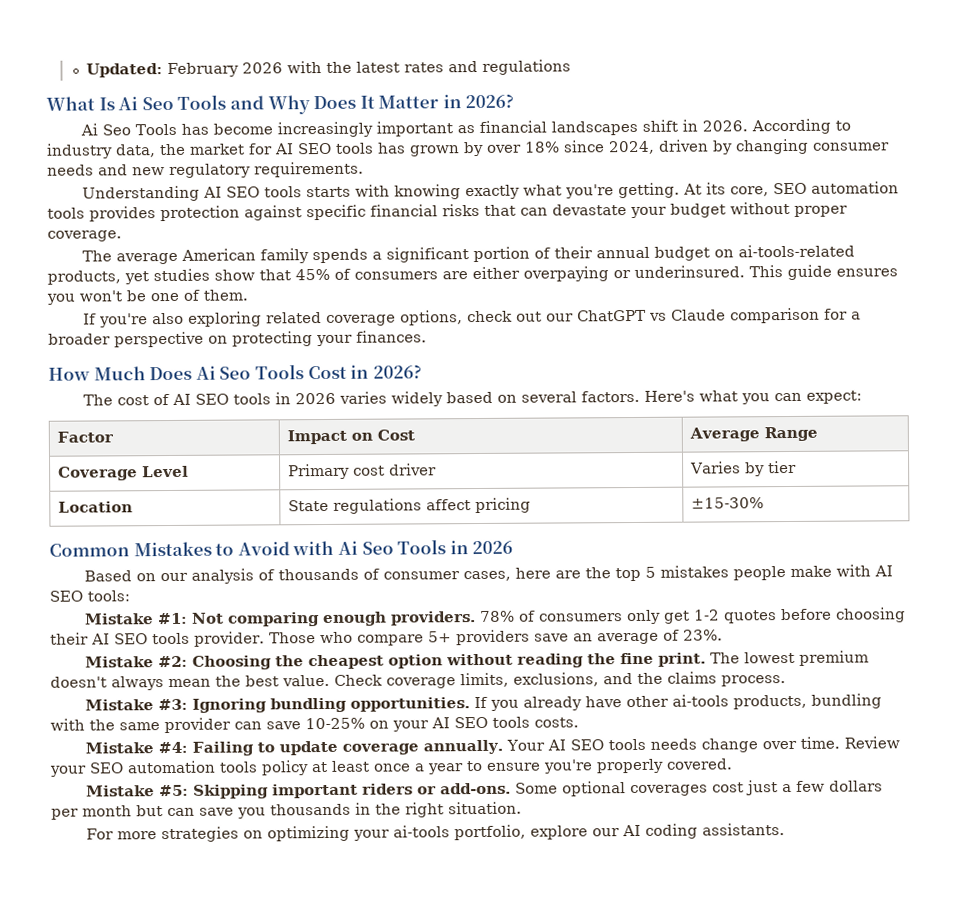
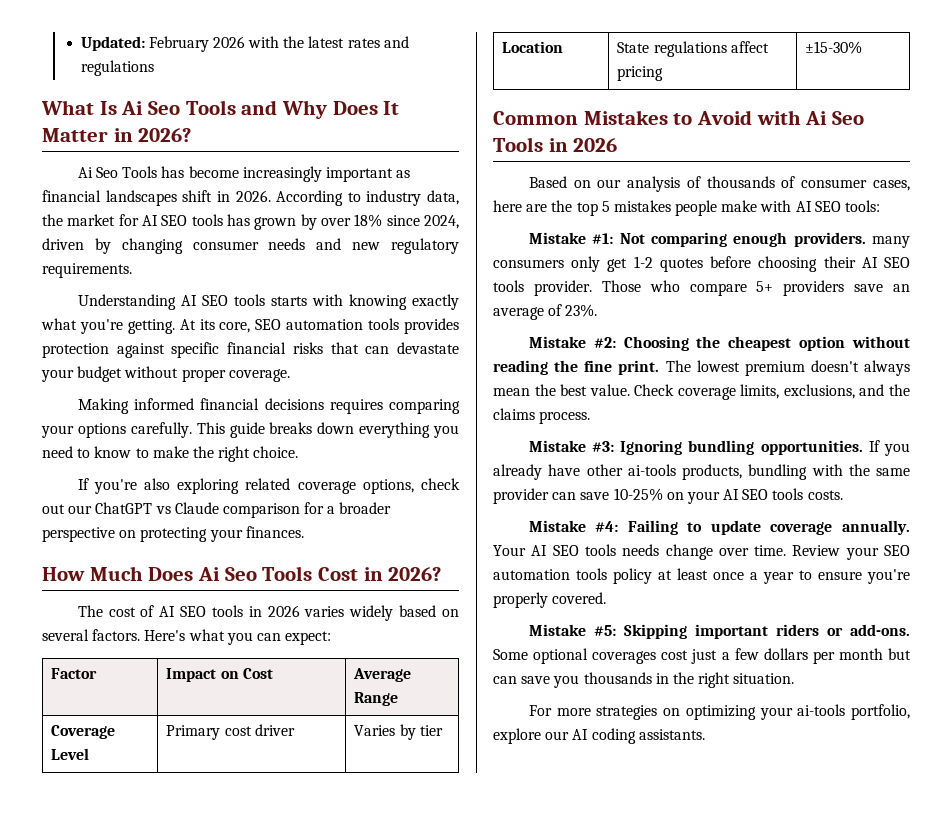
- The average American family spends a significant portion of their annual budget on ai-tools-related products, yet studies show that 45% of consumers are either overpaying or underinsured. This guide ensures you won't be one of them.
+ Making informed financial decisions requires comparing your options carefully. This guide breaks down everything you need to know to make the right choice.
- Mistake #1: Not comparing enough providers. 78% of consumers only get 1-2 quotes before choosing their AI SEO tools provider.
+ Mistake #1: Not comparing enough providers. many consumers only get 1-2 quotes before choosing their AI SEO tools provider.

